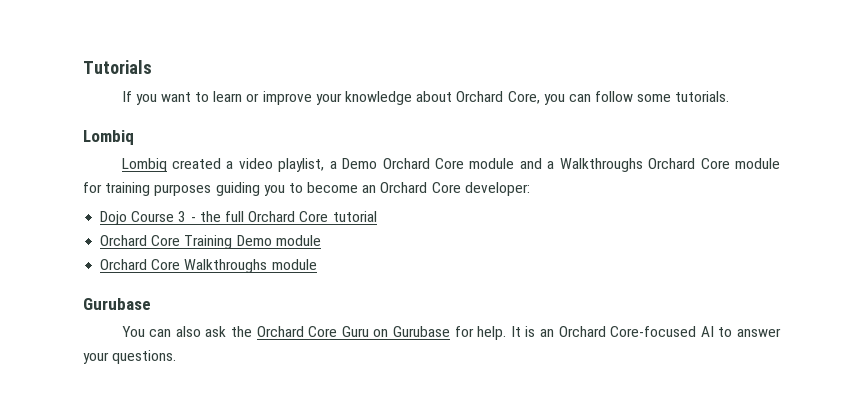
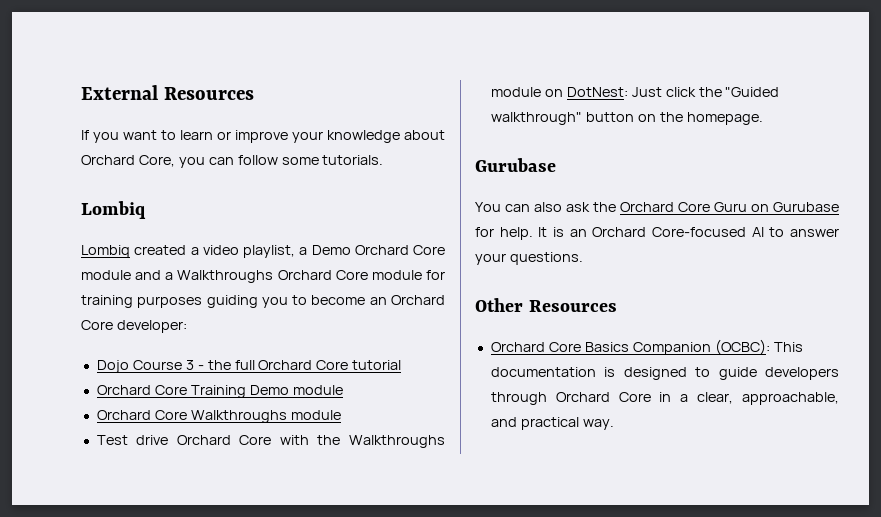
- Tutorials
+ External Resources
+ Test drive Orchard Core with the Walkthroughs module on DotNest: Just click the "Guided walkthrough" button on the homepage.
+ Other Resources
+ Orchard Core Basics Companion (OCBC): This documentation is designed to guide developers through Orchard Core in a clear, approachable, and practical way.

